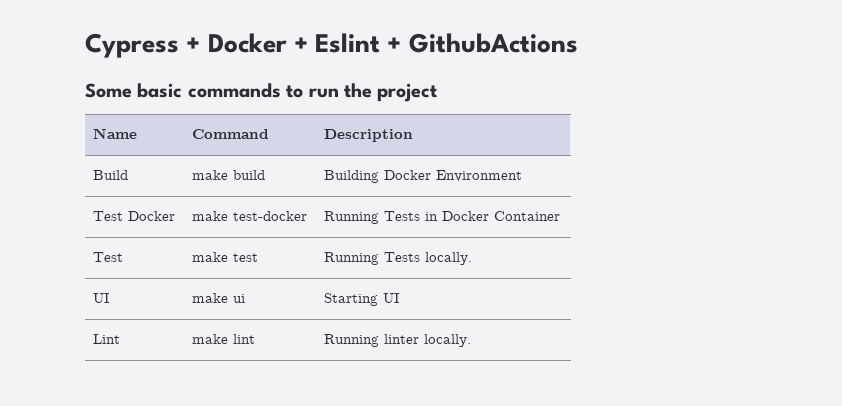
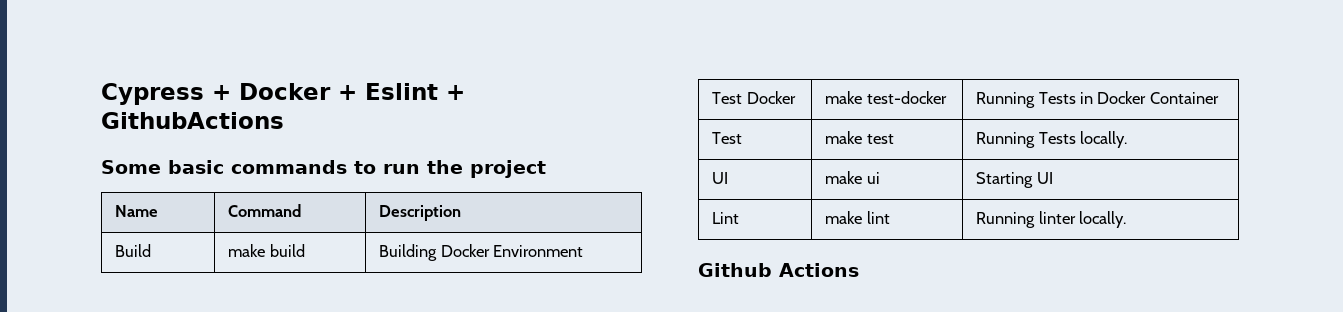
+ Github Actions

